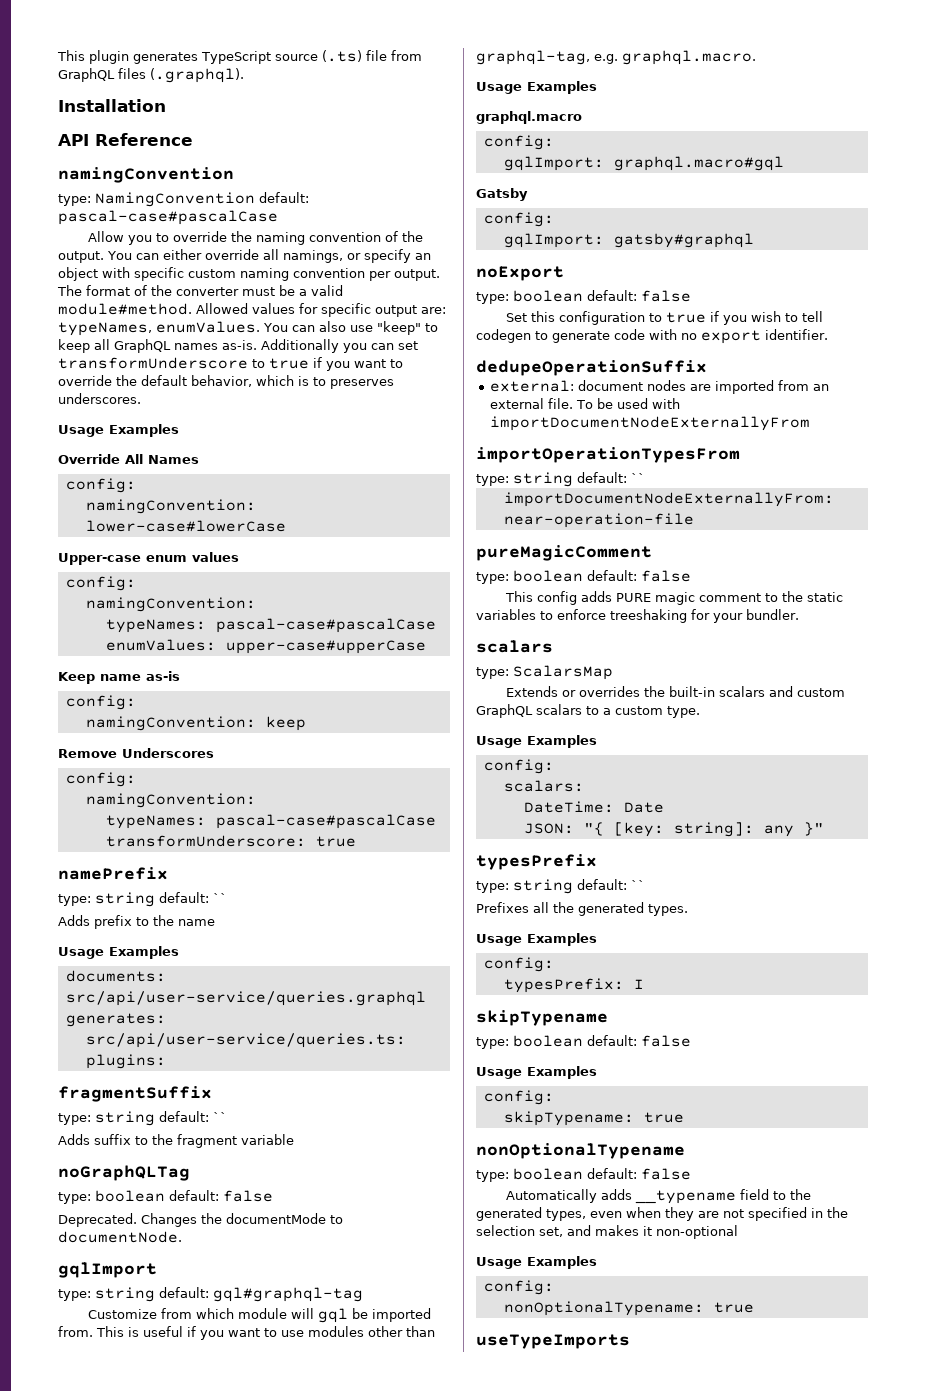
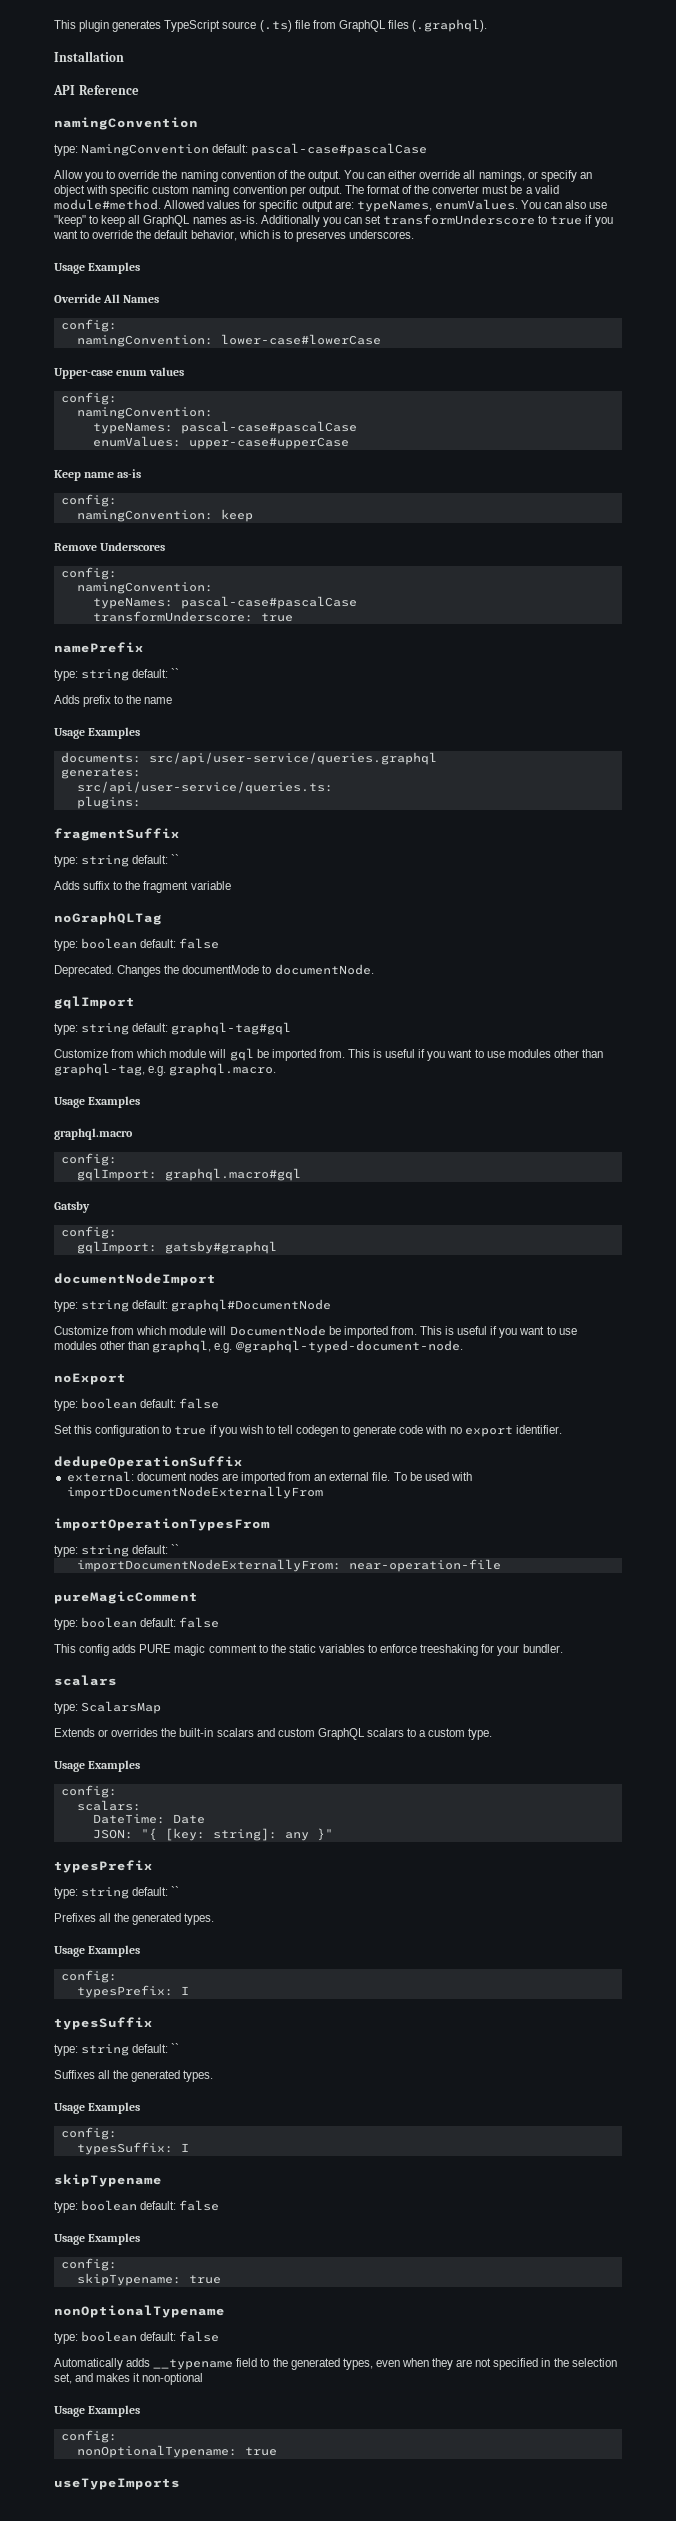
- type: string default: gql#graphql-tag
+ type: string default: graphql-tag#gql
+ documentNodeImport
+ type: string default: graphql#DocumentNode
+ Customize from which module will DocumentNode be imported from. This is useful if you want to use modules other than graphql, e.g. @graphql-typed-document-node.
+ typesSuffix
+ type: string default: ``
+ Suffixes all the generated types.
+ Usage Examples
+ config:
+ typesSuffix: I

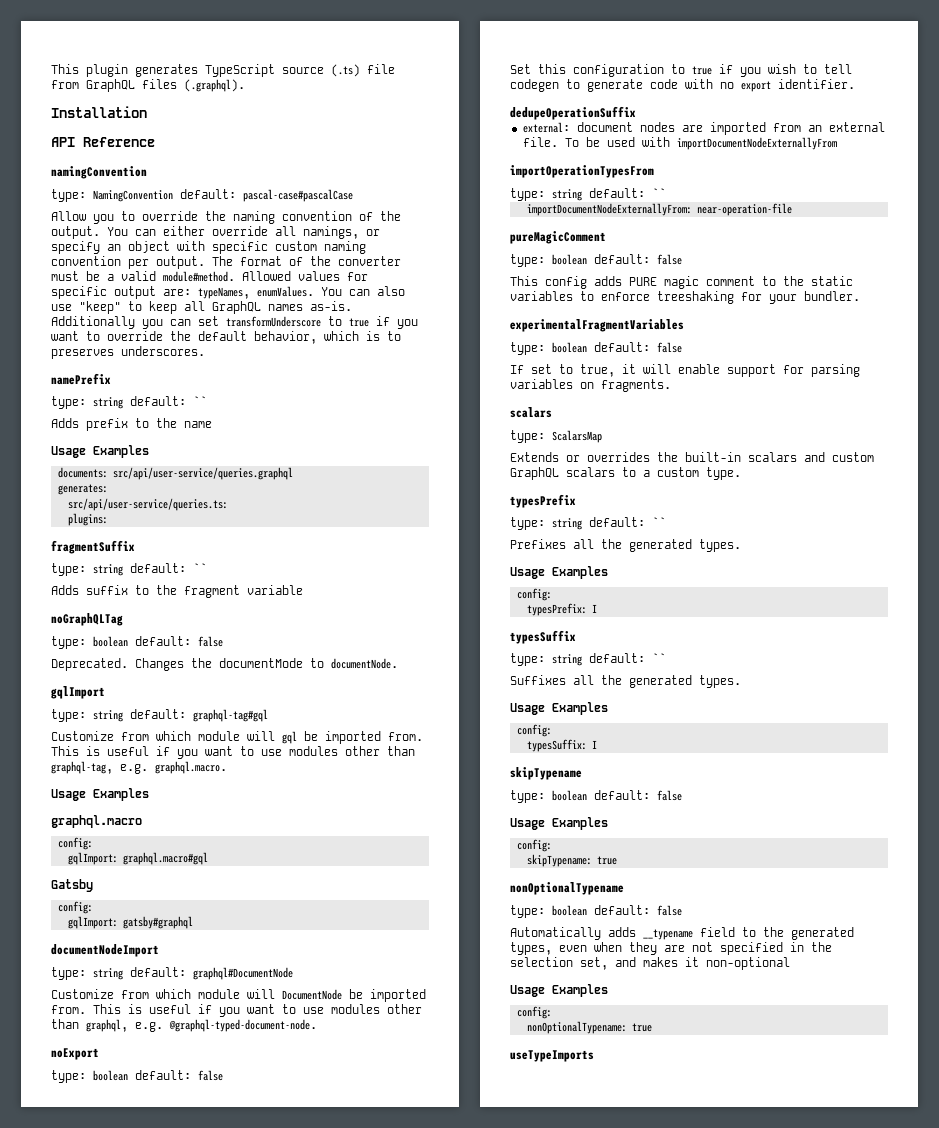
  Additionally you can set transformUnderscore to true if you want to override the default behavior, which is to preserves underscores.
- Usage Examples
- Override All Names
- config:
- namingConvention: lower-case#lowerCase
- Upper-case enum values
- config:
- namingConvention:
- typeNames: pascal-case#pascalCase
- enumValues: upper-case#upperCase
- Keep name as-is
- config:
- namingConvention: keep
- Remove Underscores
- config:
- namingConvention:
- typeNames: pascal-case#pascalCase
- transformUnderscore: true
+ experimentalFragmentVariables
+ type: boolean default: false
+ If set to true, it will enable support for parsing variables on fragments.
  Extends or overrides the built-in scalars and custom GraphQL scalars to a custom type.
- Usage Examples
- config:
- scalars:
- DateTime: Date
- JSON: "{ [key: string]: any }"

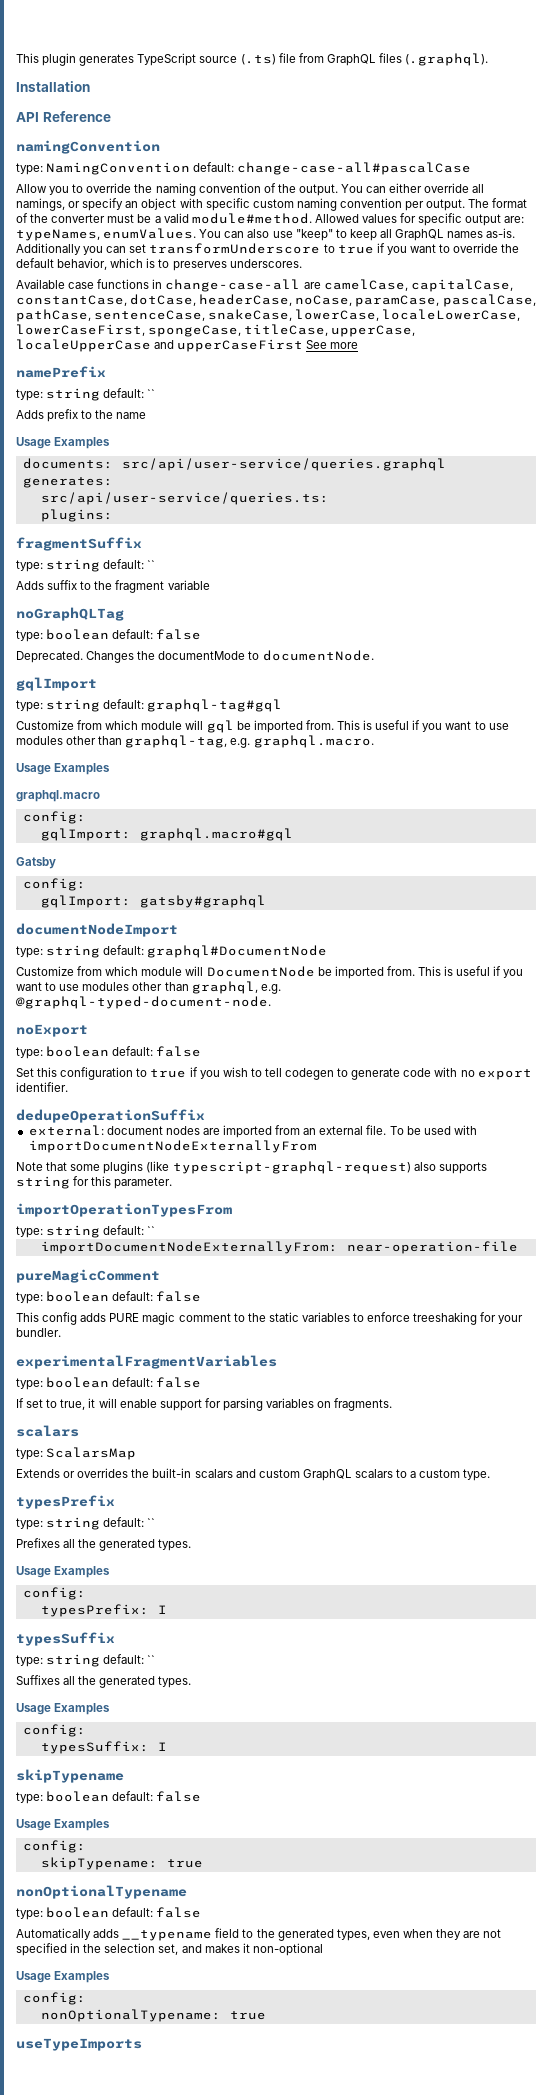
- type: NamingConvention default: pascal-case#pascalCase
+ type: NamingConvention default: change-case-all#pascalCase
+ Available case functions in change-case-all are camelCase, capitalCase, constantCase, dotCase, headerCase, noCase, paramCase, pascalCase, pathCase, sentenceCase, snakeCase, lowerCase, localeLowerCase, lowerCaseFirst, spongeCase, titleCase, upperCase, localeUpperCase and upperCaseFirst See more
+ Note that some plugins (like typescript-graphql-request) also supports string for this parameter.

